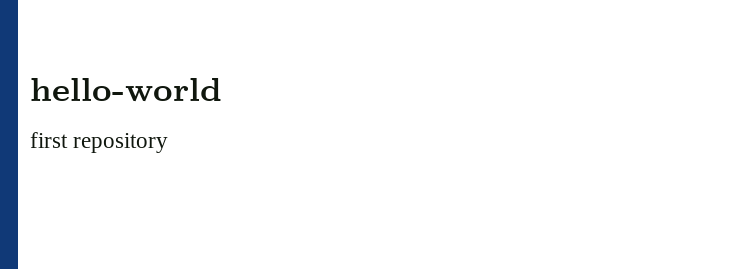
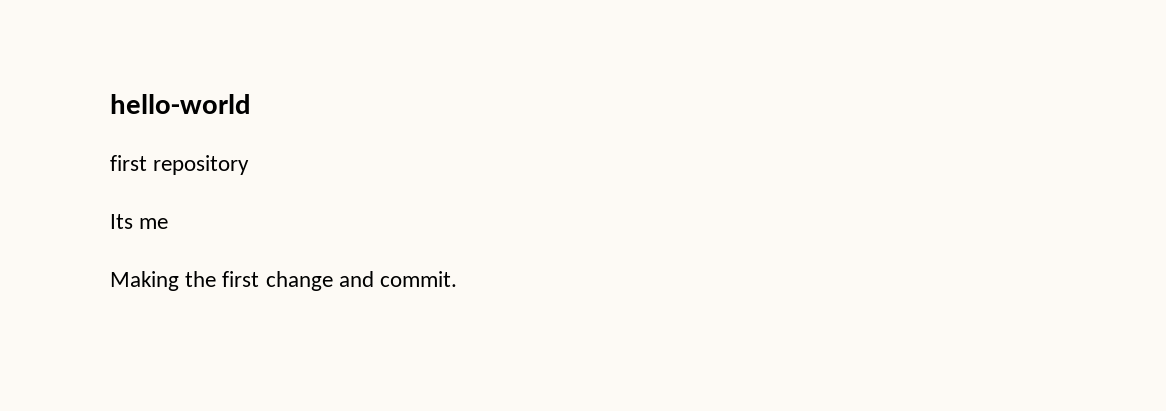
+ Its me
+ Making the first change and commit.

